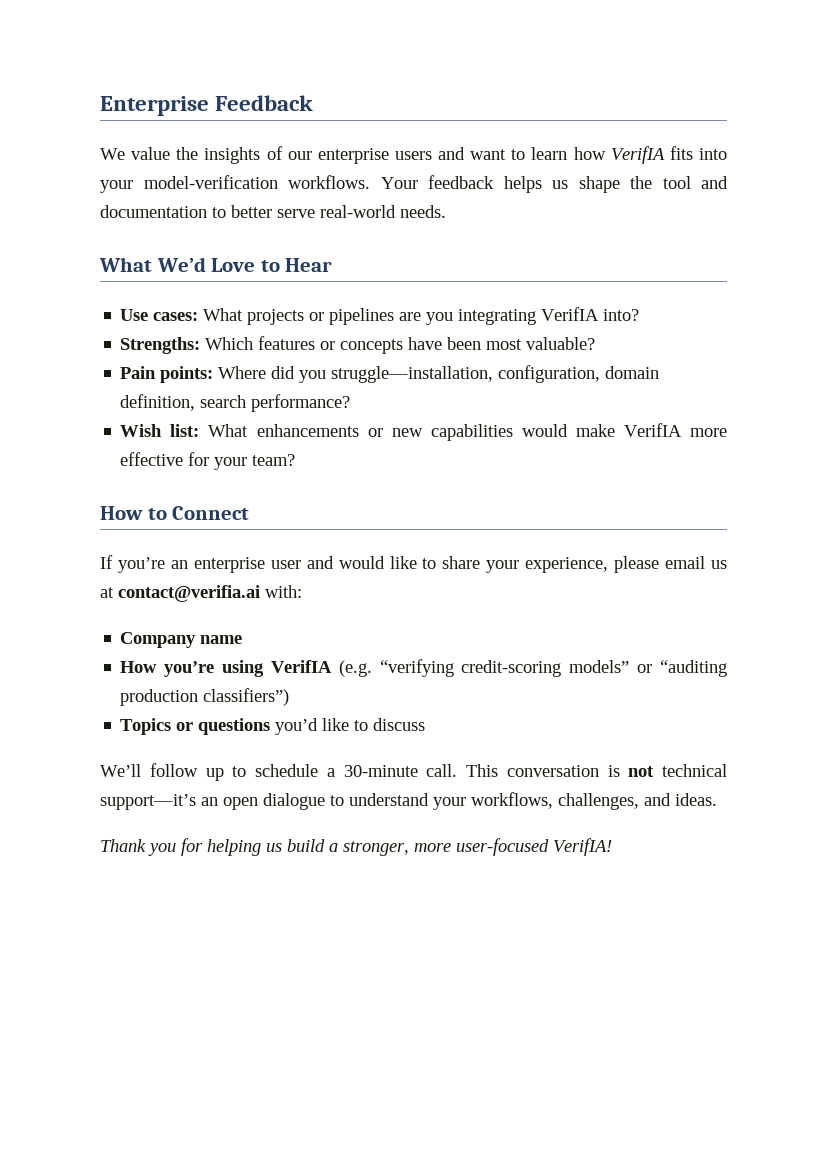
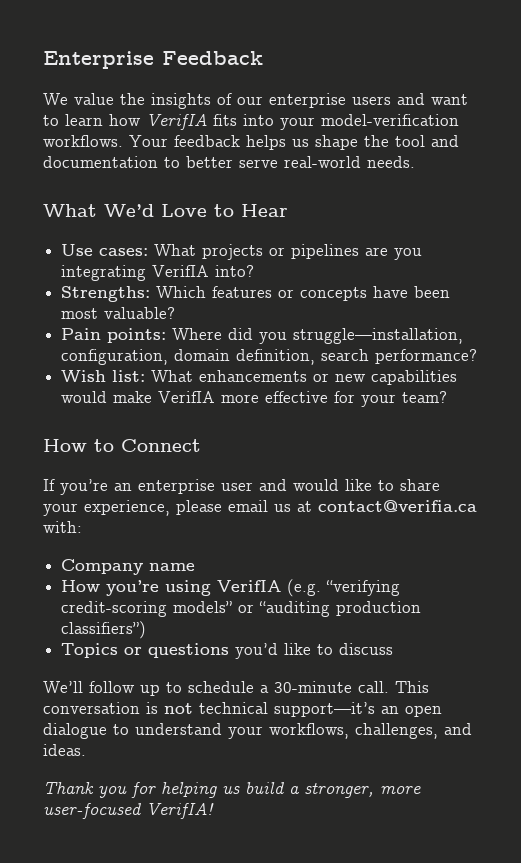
- If you’re an enterprise user and would like to share your experience, please email us at contact@verifia.ai with:
+ If you’re an enterprise user and would like to share your experience, please email us at contact@verifia.ca with:

